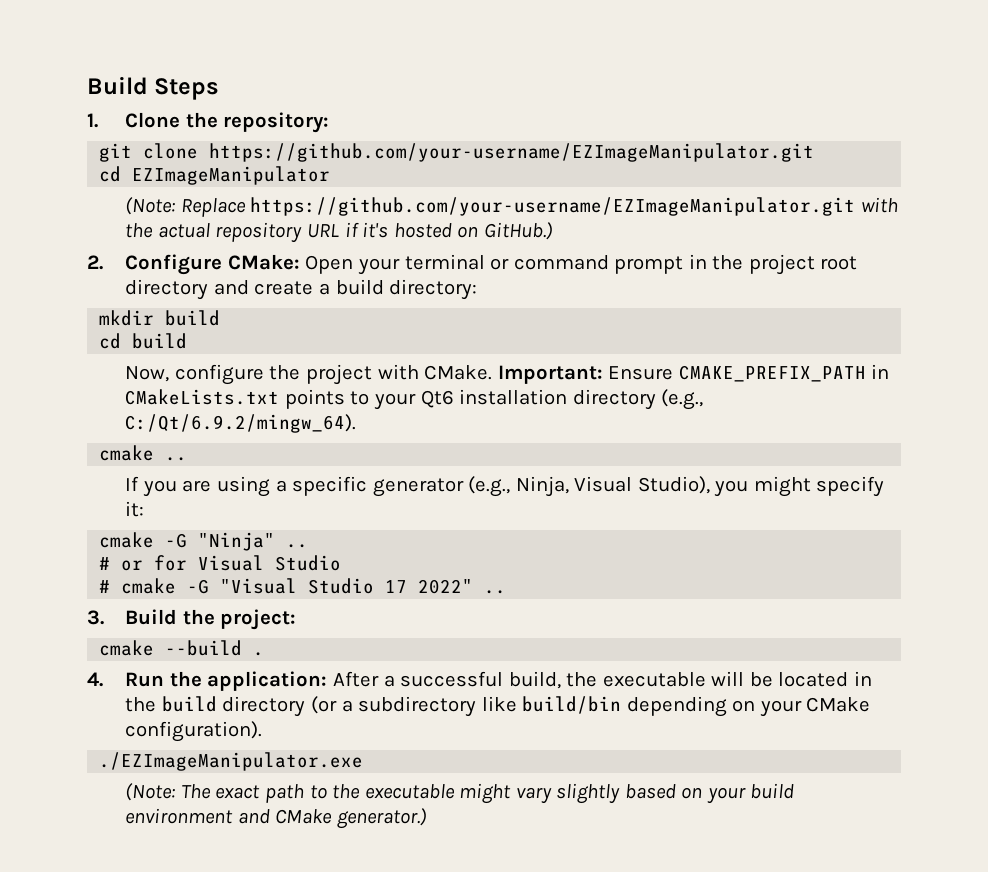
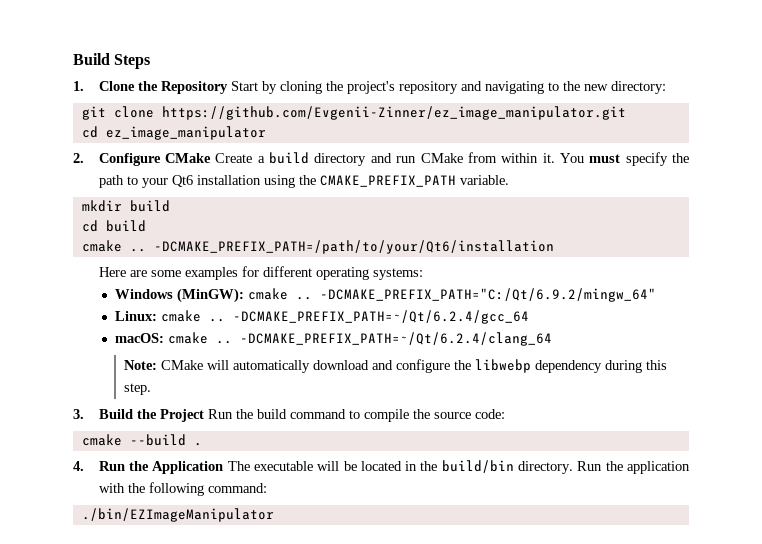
- 1. Clone the repository:
+ 1. Clone the Repository Start by cloning the project's repository and navigating to the new directory:
- git clone https://github.com/your-username/EZImageManipulator.git
- cd EZImageManipulator
- (Note: Replace https://github.com/your-username/EZImageManipulator.git with the actual repository URL if it's hosted on GitHub.)
- 2. Configure CMake: Open your terminal or command prompt in the project root directory and create a build directory:
+ git clone https://github.com/Evgenii-Zinner/ez_image_manipulator.git
+ cd ez_image_manipulator
+ 2. Configure CMake Create a build directory and run CMake from within it. You must specify the path to your Qt6 installation using the CMAKE_PREFIX_PATH variable.
  mkdir build
  cd build
- Now, configure the project with CMake. Important: Ensure CMAKE_PREFIX_PATH in CMakeLists.txt points to your Qt6 installation directory (e.g., C:/Qt/6.9.2/mingw_64).
- cmake ..
- If you are using a specific generator (e.g., Ninja, Visual Studio), you might specify it:
- cmake -G "Ninja" ..
- # or for Visual Studio
- # cmake -G "Visual Studio 17 2022" ..
- 3. Build the project:
+ cmake .. -DCMAKE_PREFIX_PATH=/path/to/your/Qt6/installation
+ Here are some examples for different operating systems:
+ Windows (MinGW): cmake .. -DCMAKE_PREFIX_PATH="C:/Qt/6.9.2/mingw_64"
+ Linux: cmake .. -DCMAKE_PREFIX_PATH=~/Qt/6.2.4/gcc_64
+ macOS: cmake .. -DCMAKE_PREFIX_PATH=~/Qt/6.2.4/clang_64
+ Note: CMake will automatically download and configure the libwebp dependency during this step.
+ 3. Build the Project Run the build command to compile the source code:
- 4. Run the application: After a successful build, the executable will be located in the build directory (or a subdirectory like build/bin depending on your CMake configuration).
- ./EZImageManipulator.exe
- (Note: The exact path to the executable might vary slightly based on your build environment and CMake generator.)
+ 4. Run the Application The executable will be located in the build/bin directory. Run the application with the following command:
+ ./bin/EZImageManipulator

